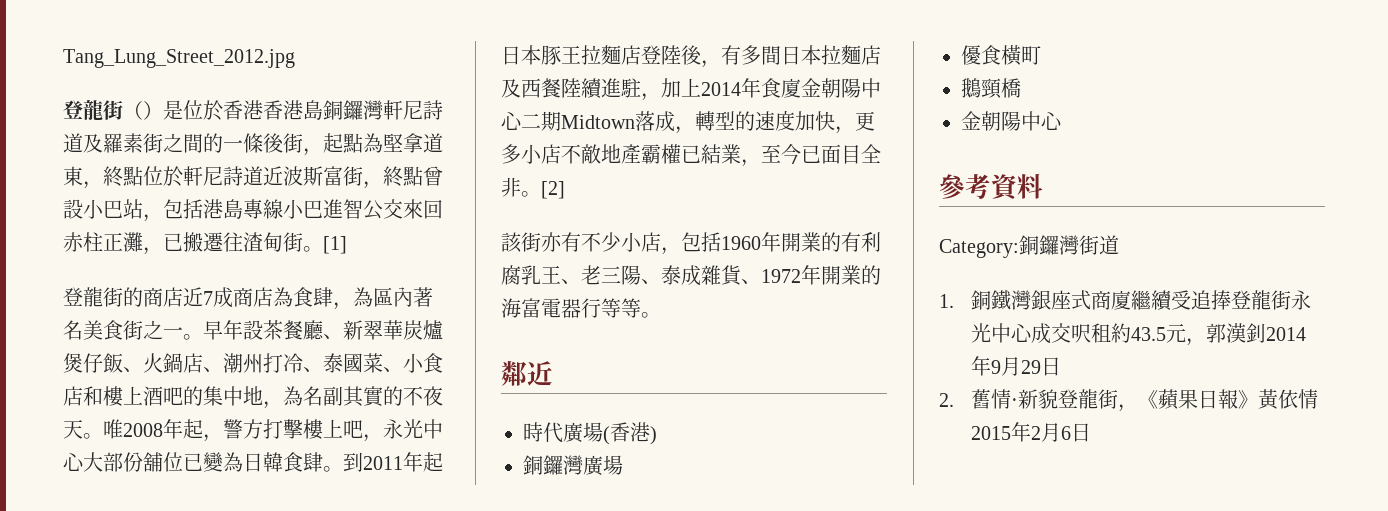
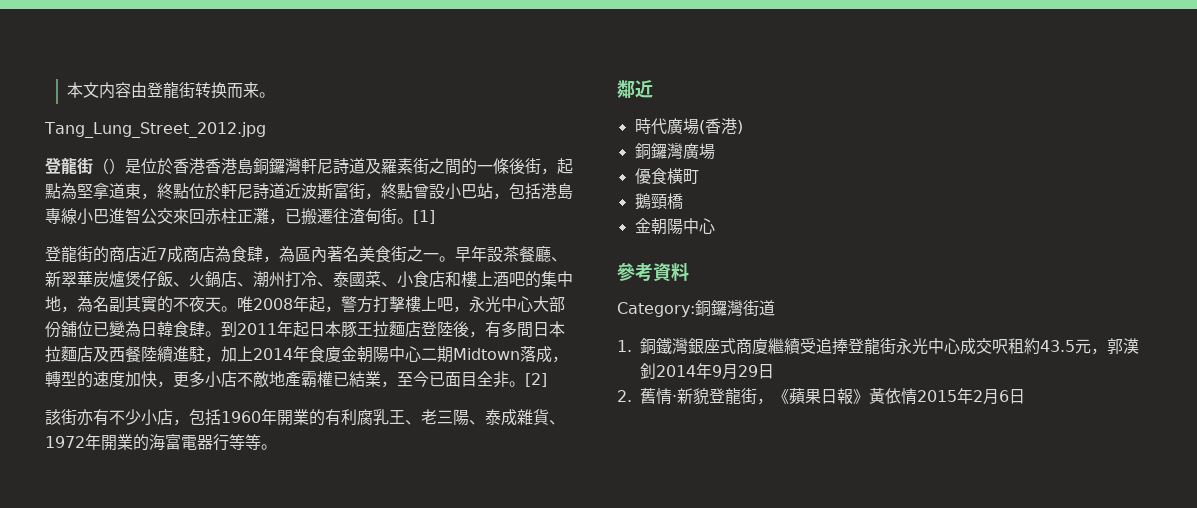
+ 本文内容由登龍街转换而来。

